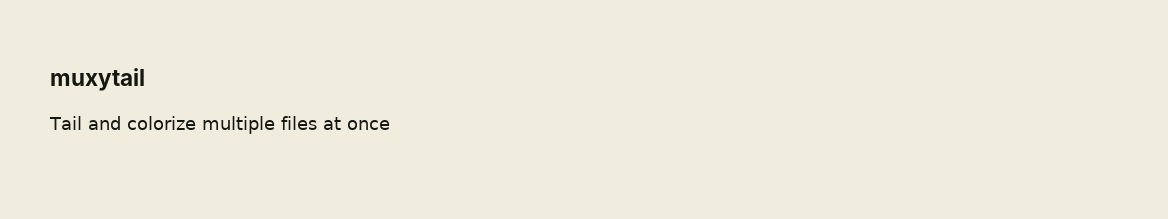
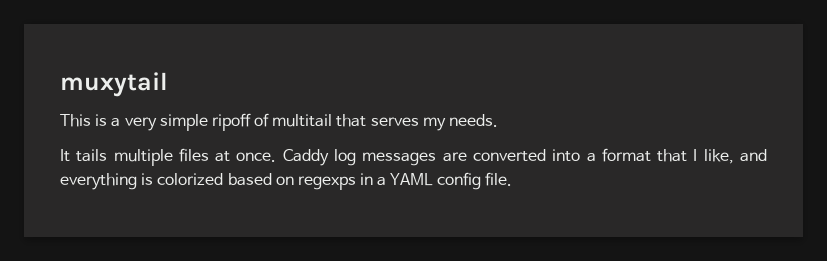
- Tail and colorize multiple files at once
+ This is a very simple ripoff of multitail that serves my needs.
+ It tails multiple files at once. Caddy log messages are converted into a format that I like, and everything is colorized based on regexps in a YAML config file.

